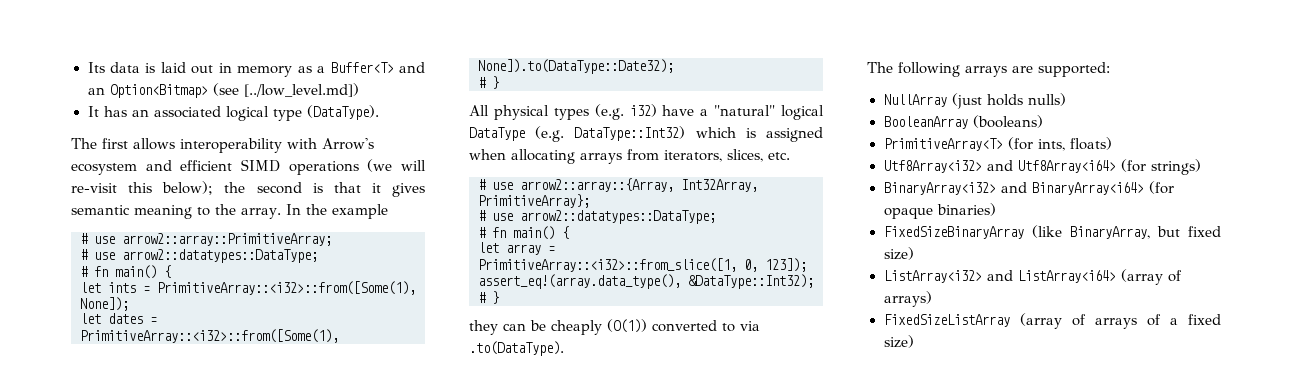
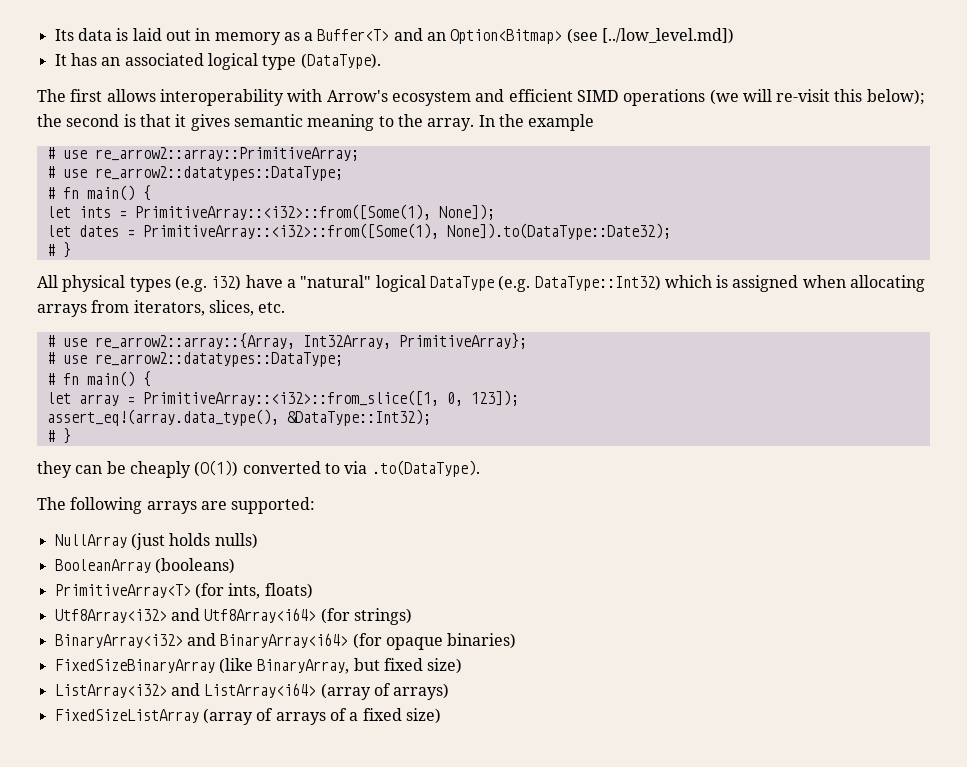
- # use arrow2::array::PrimitiveArray;
- # use arrow2::datatypes::DataType;
+ # use re_arrow2::array::PrimitiveArray;
+ # use re_arrow2::datatypes::DataType;
- # use arrow2::array::{Array, Int32Array, PrimitiveArray};
- # use arrow2::datatypes::DataType;
+ # use re_arrow2::array::{Array, Int32Array, PrimitiveArray};
+ # use re_arrow2::datatypes::DataType;

